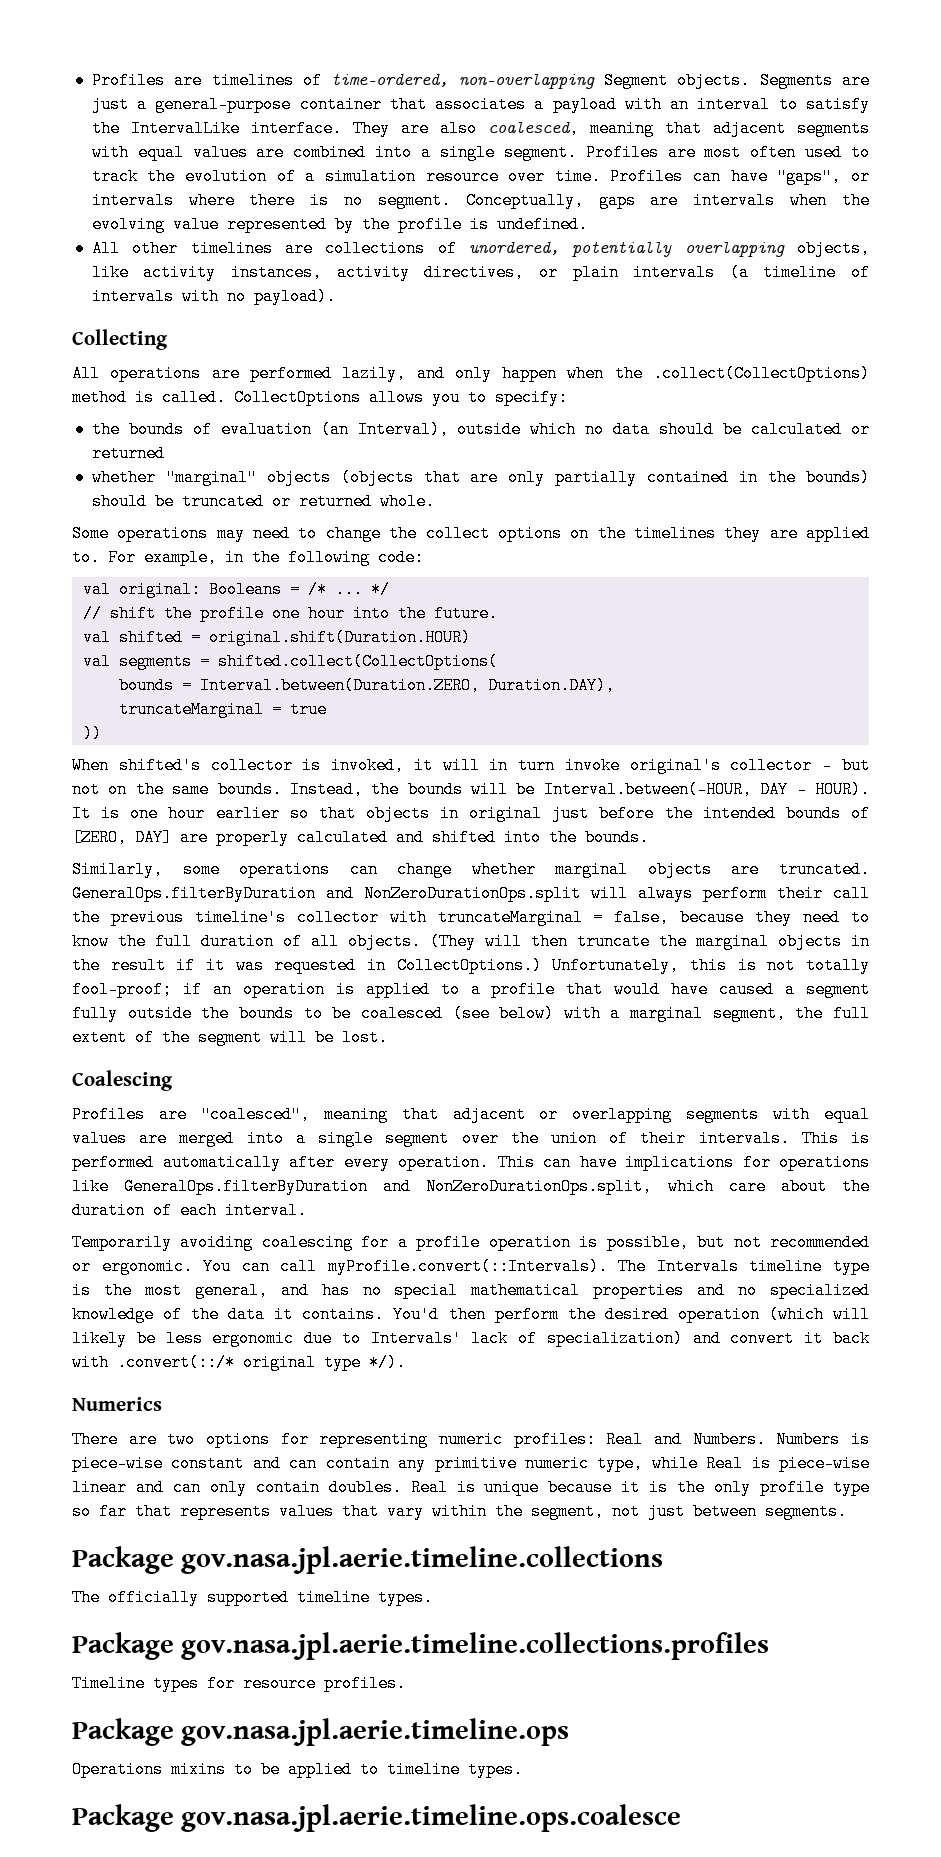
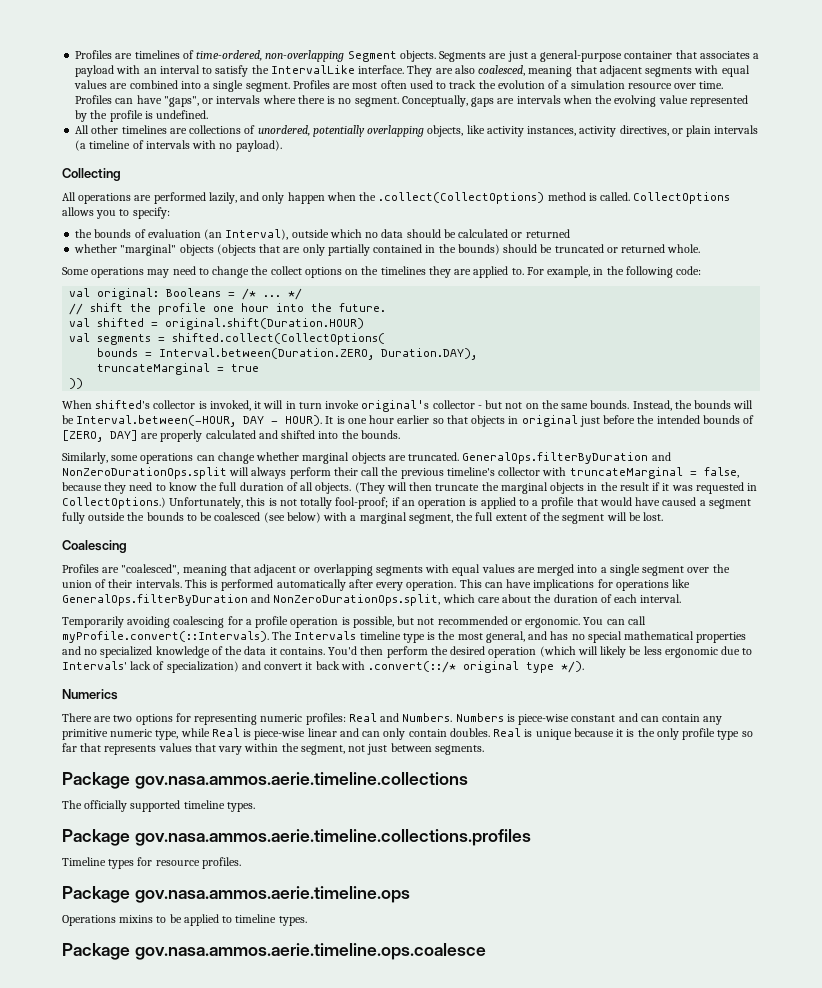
- Package gov.nasa.jpl.aerie.timeline.collections
+ Package gov.nasa.ammos.aerie.timeline.collections
- Package gov.nasa.jpl.aerie.timeline.collections.profiles
+ Package gov.nasa.ammos.aerie.timeline.collections.profiles
- Package gov.nasa.jpl.aerie.timeline.ops
+ Package gov.nasa.ammos.aerie.timeline.ops
- Package gov.nasa.jpl.aerie.timeline.ops.coalesce
+ Package gov.nasa.ammos.aerie.timeline.ops.coalesce

